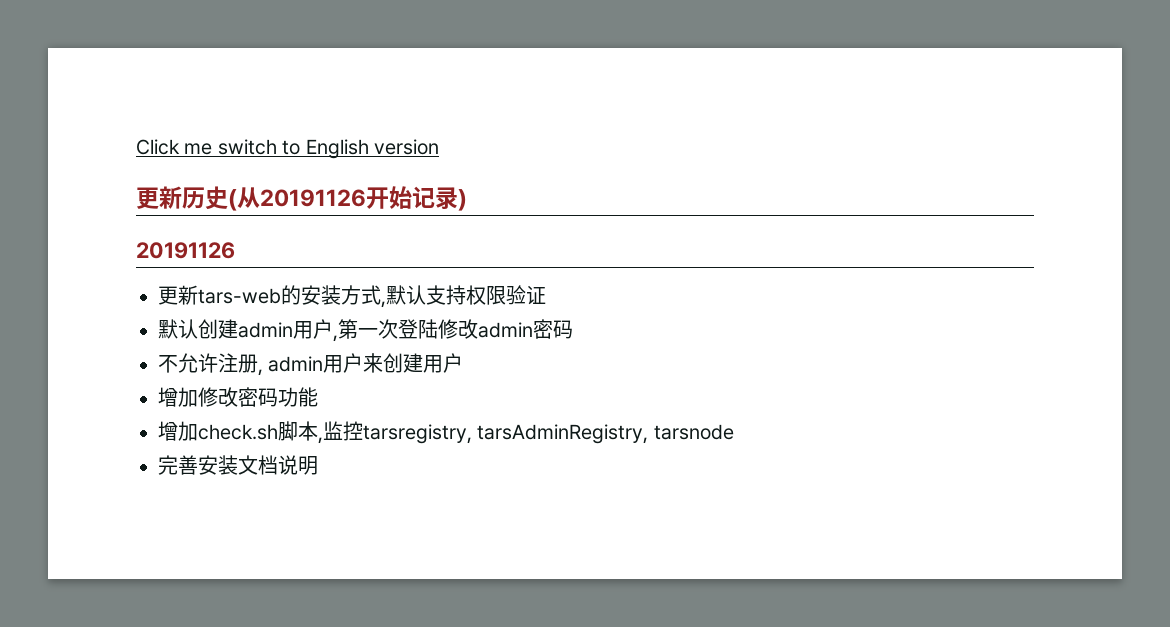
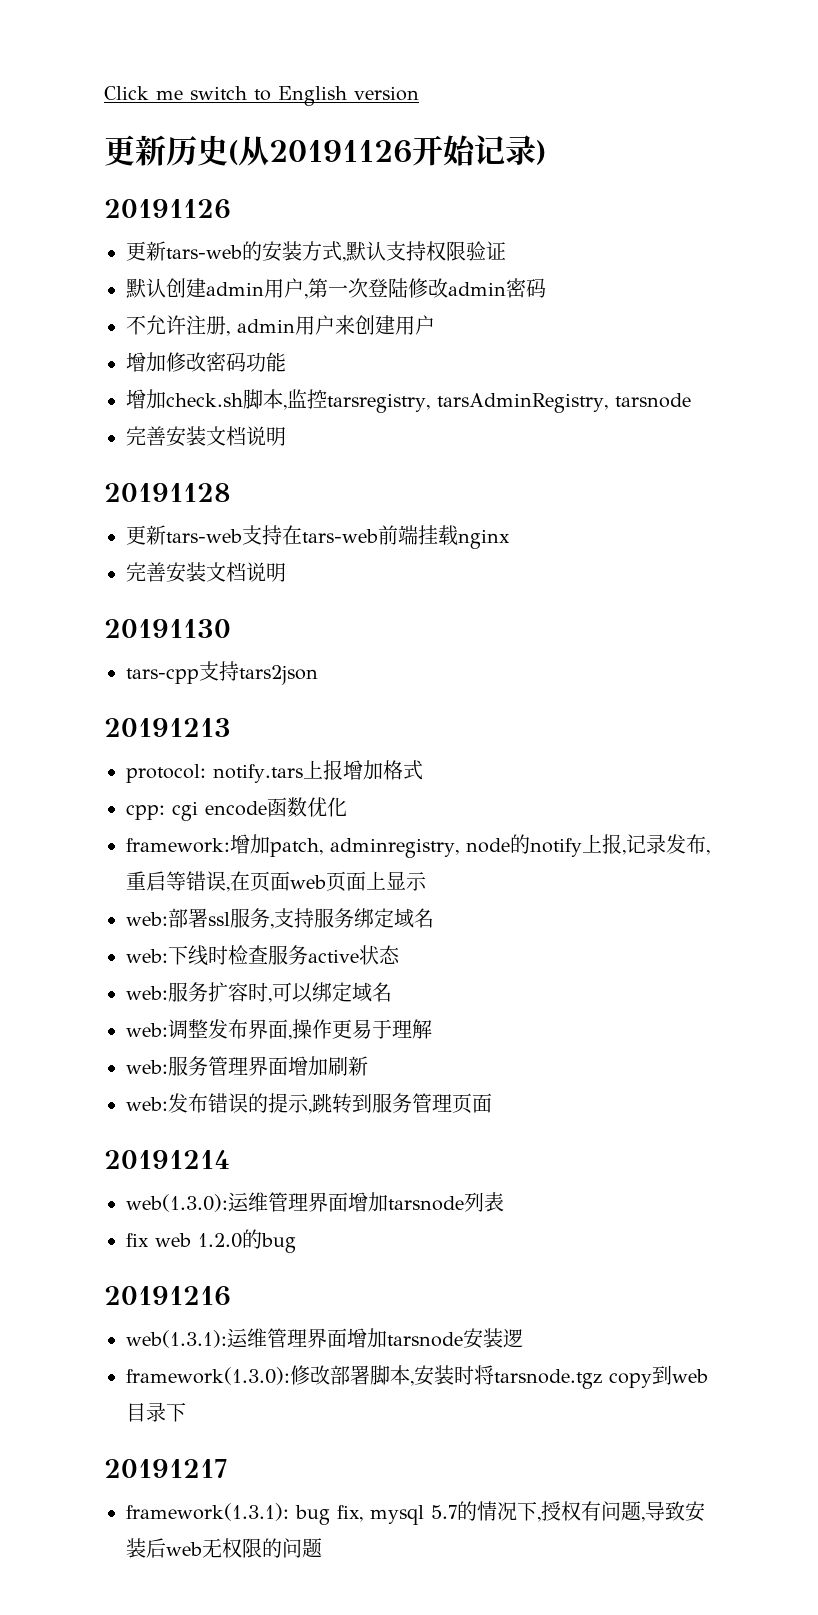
+ 20191128
+ 更新tars-web支持在tars-web前端挂载nginx
+ 完善安装文档说明
+ 20191130
+ tars-cpp支持tars2json
+ 20191213
+ protocol: notify.tars上报增加格式
+ cpp: cgi encode函数优化
+ framework:增加patch, adminregistry, node的notify上报,记录发布,重启等错误,在页面web页面上显示
+ web:部署ssl服务,支持服务绑定域名
+ web:下线时检查服务active状态
+ web:服务扩容时,可以绑定域名
+ web:调整发布界面,操作更易于理解
+ web:服务管理界面增加刷新
+ web:发布错误的提示,跳转到服务管理页面
+ 20191214
+ web(1.3.0):运维管理界面增加tarsnode列表
+ fix web 1.2.0的bug
+ 20191216
+ web(1.3.1):运维管理界面增加tarsnode安装逻
+ framework(1.3.0):修改部署脚本,安装时将tarsnode.tgz copy到web目录下
+ 20191217
+ framework(1.3.1): bug fix, mysql 5.7的情况下,授权有问题,导致安装后web无权限的问题

